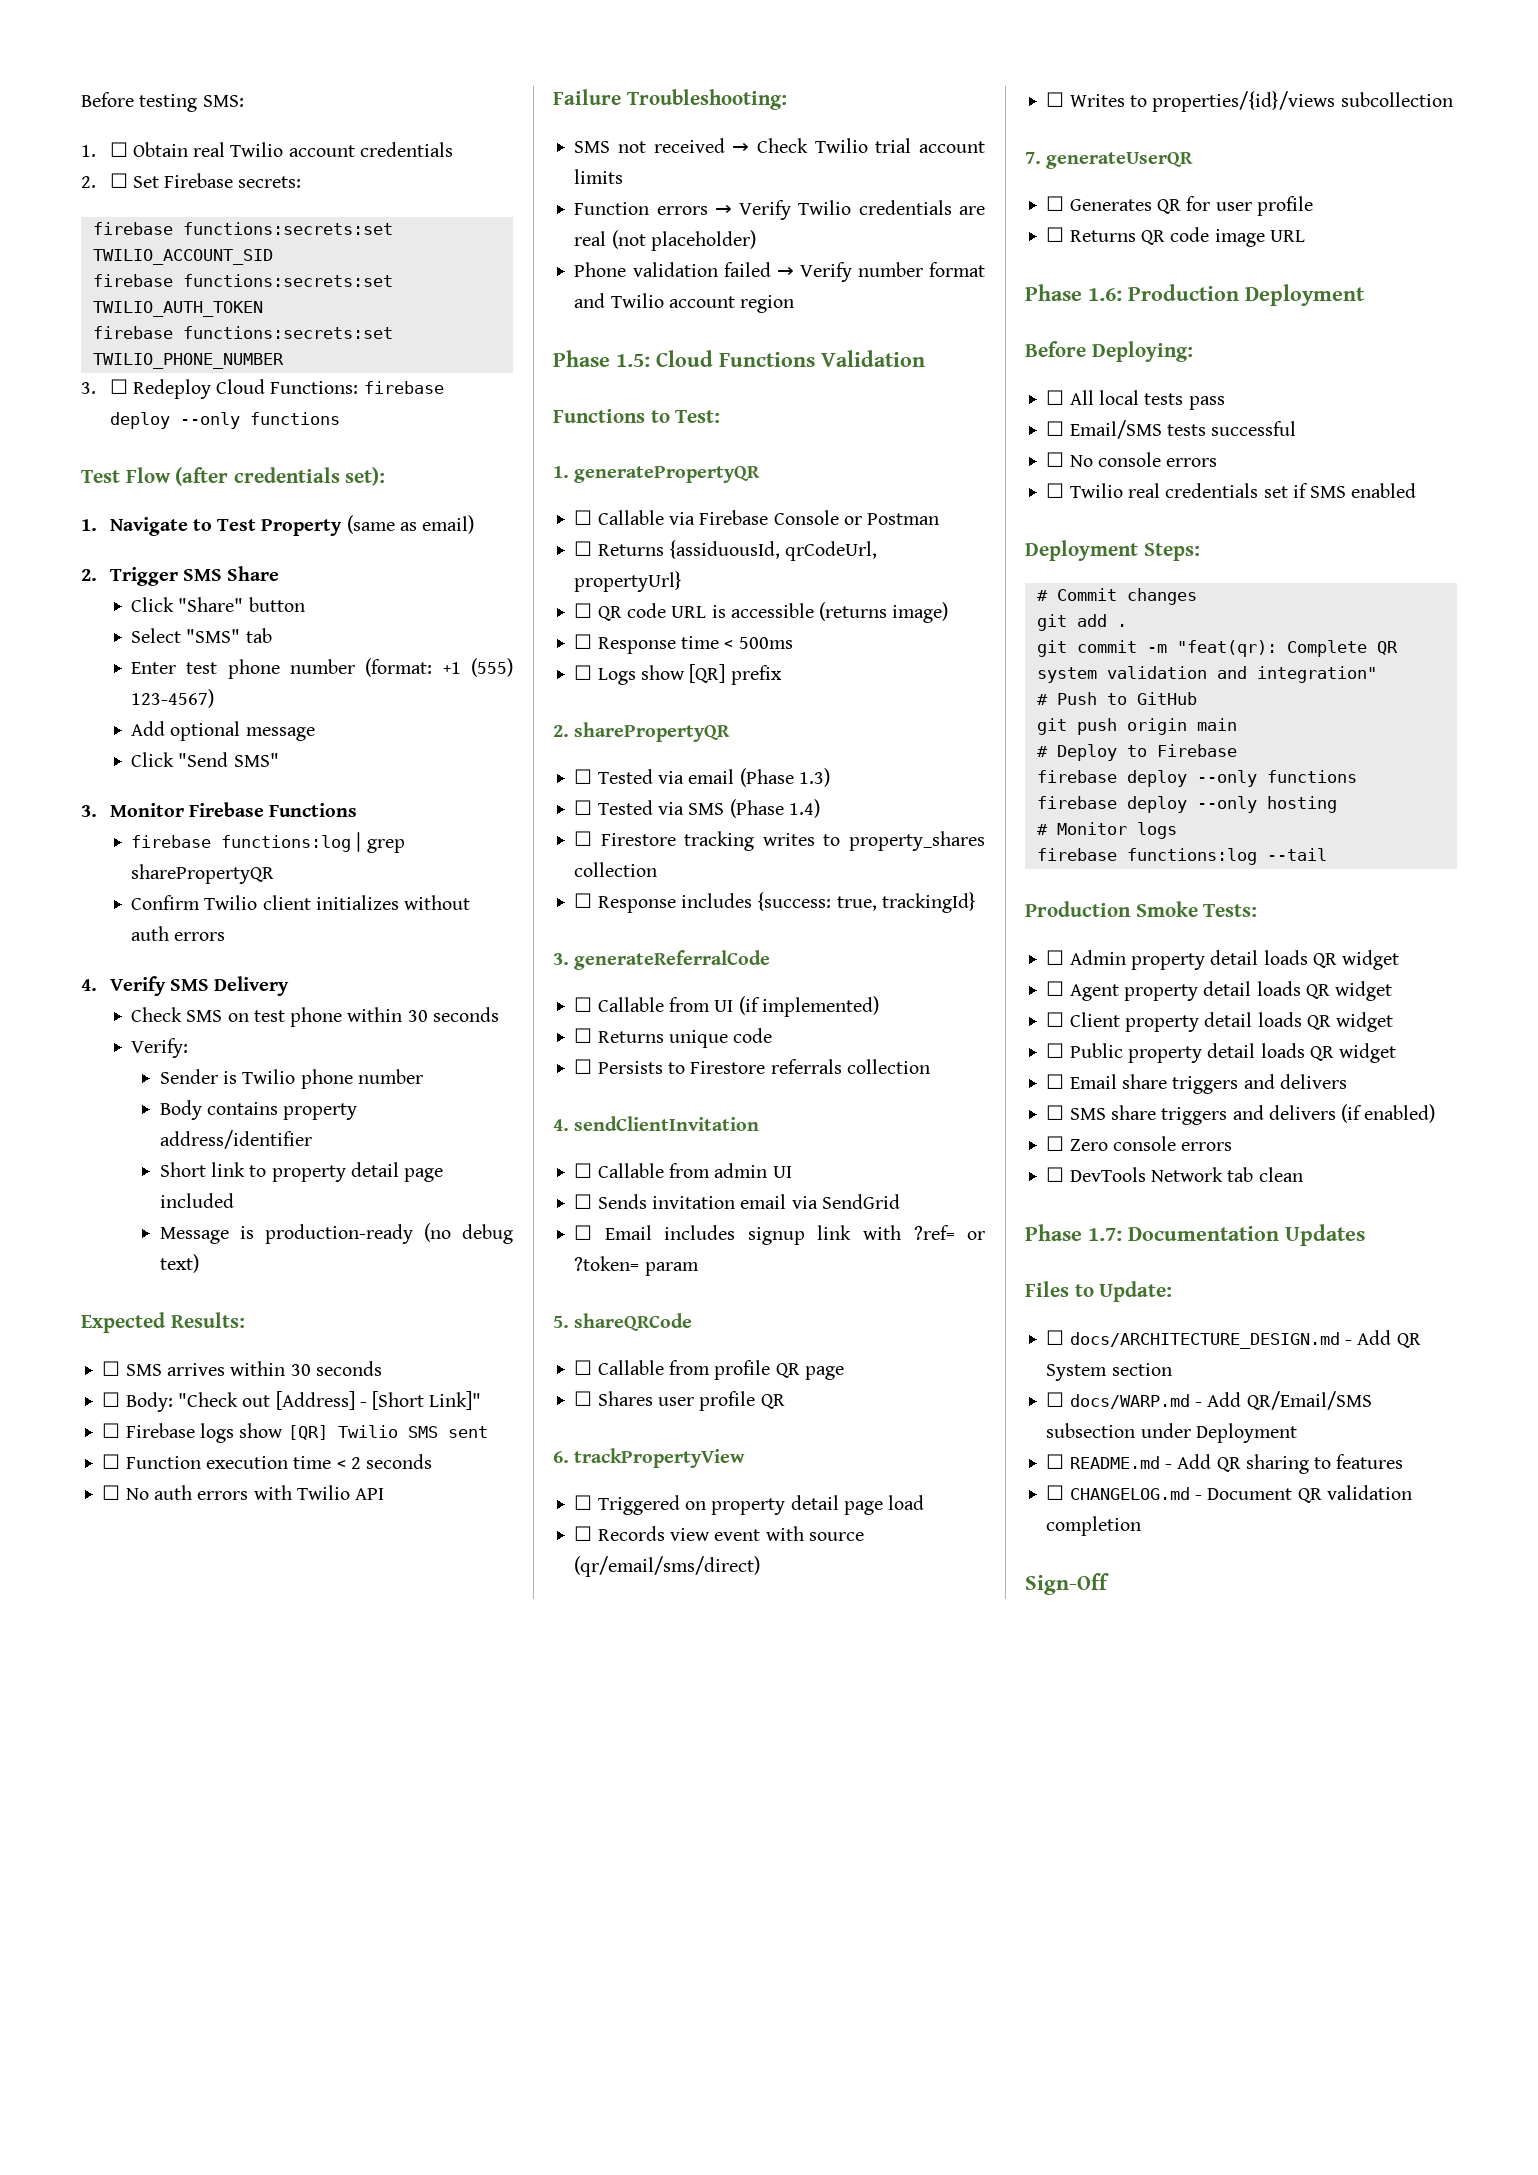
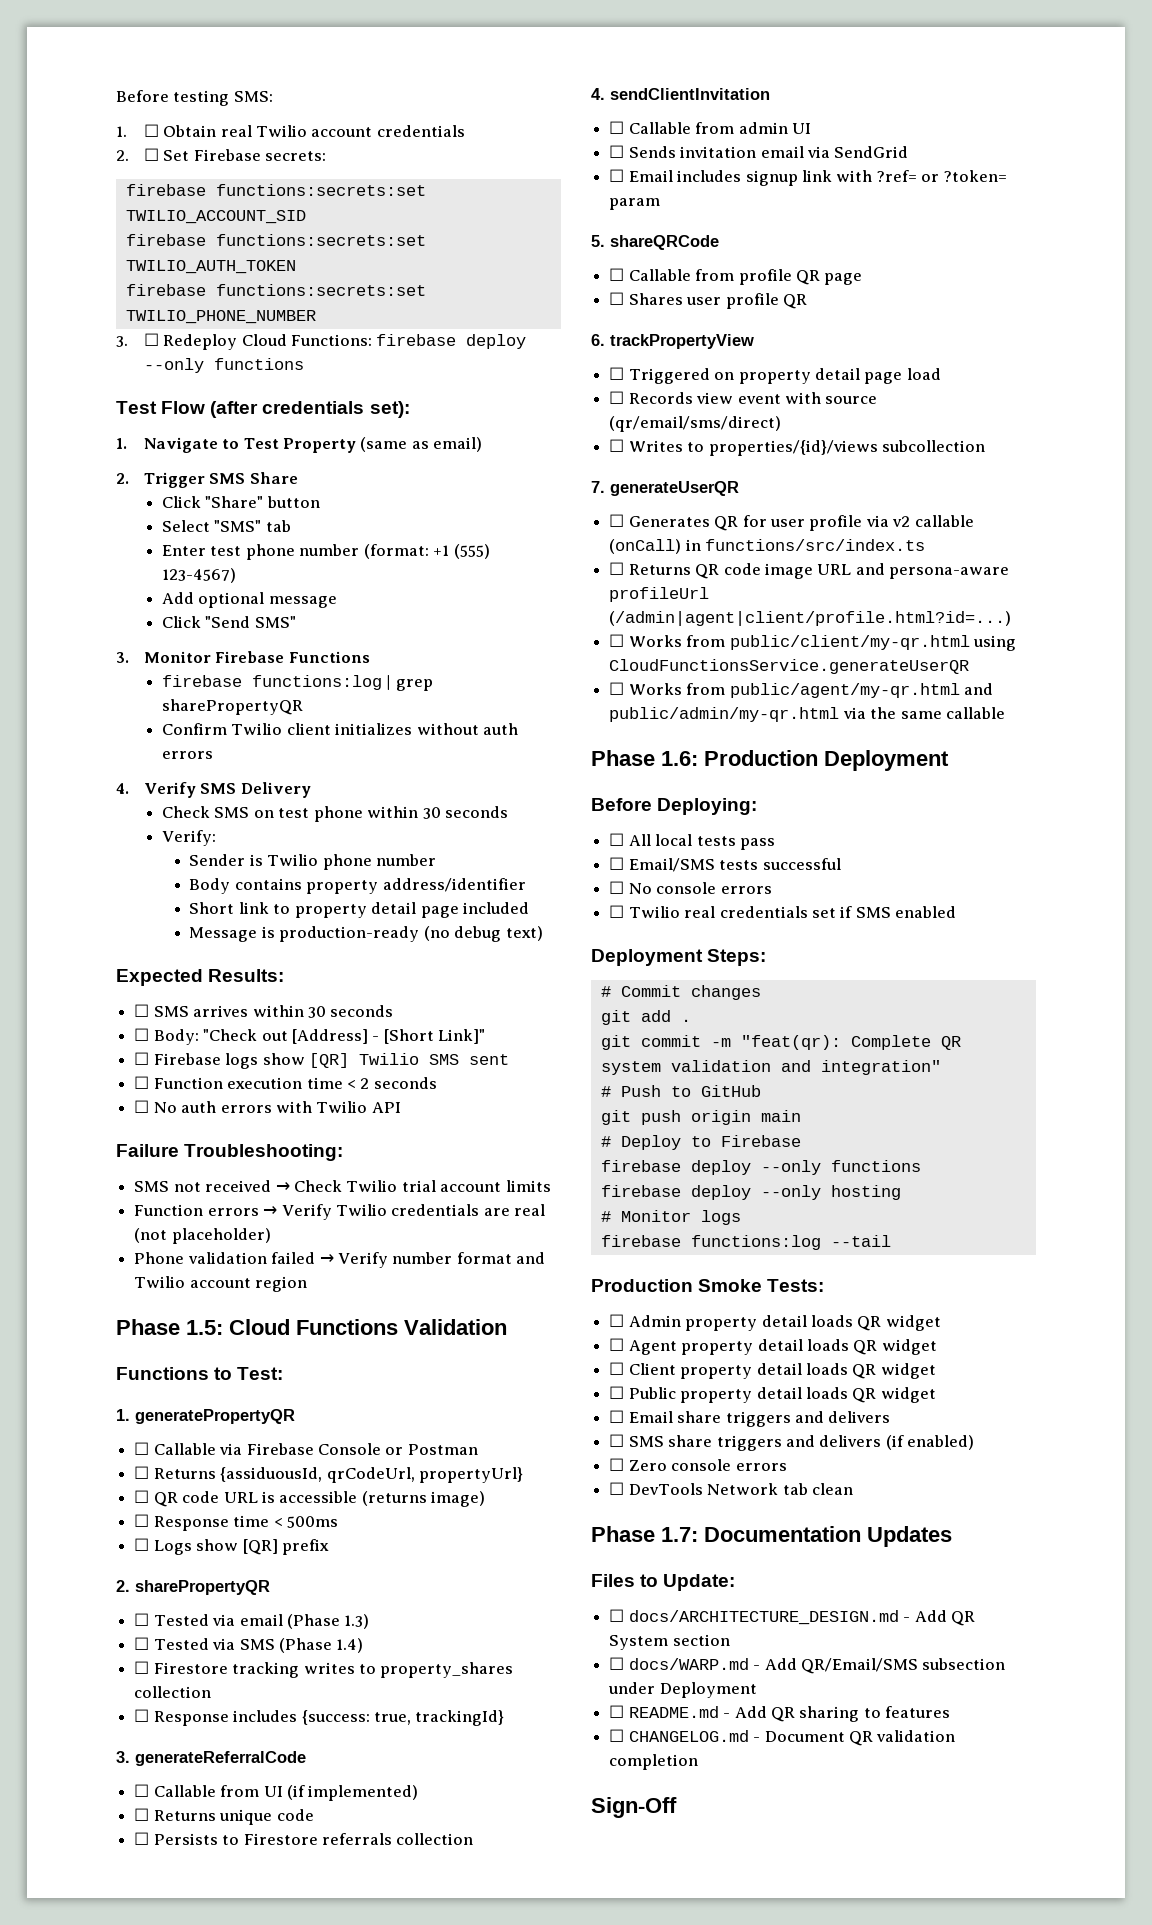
- ☐ Generates QR for user profile
+ ☐ Generates QR for user profile via v2 callable (onCall) in functions/src/index.ts
- ☐ Returns QR code image URL
+ ☐ Returns QR code image URL and persona-aware profileUrl (/admin|agent|client/profile.html?id=...)
+ ☐ Works from public/client/my-qr.html using CloudFunctionsService.generateUserQR
+ ☐ Works from public/agent/my-qr.html and public/admin/my-qr.html via the same callable

